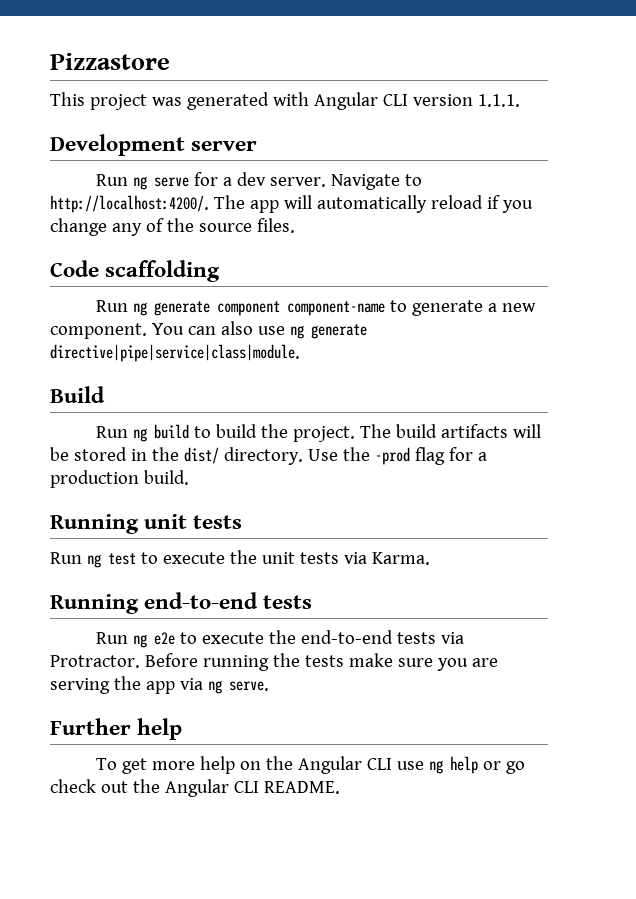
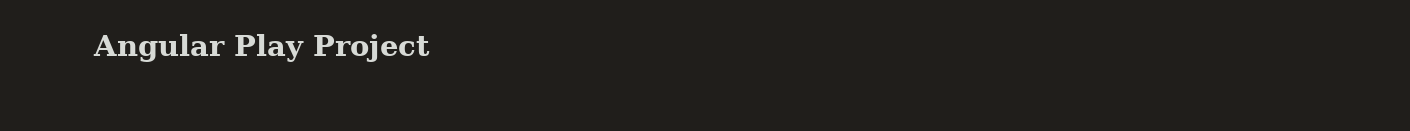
- Pizzastore
- This project was generated with Angular CLI version 1.1.1.
- Development server
- Run ng serve for a dev server. Navigate to http://localhost:4200/. The app will automatically reload if you change any of the source files.
- Code scaffolding
- Run ng generate component component-name to generate a new component. You can also use ng generate directive|pipe|service|class|module.
- Build
- Run ng build to build the project. The build artifacts will be stored in the dist/ directory. Use the -prod flag for a production build.
- Running unit tests
- Run ng test to execute the unit tests via Karma.
- Running end-to-end tests
- Run ng e2e to execute the end-to-end tests via Protractor. Before running the tests make sure you are serving the app via ng serve.
- Further help
- To get more help on the Angular CLI use ng help or go check out the Angular CLI README.
+ Angular Play Project

